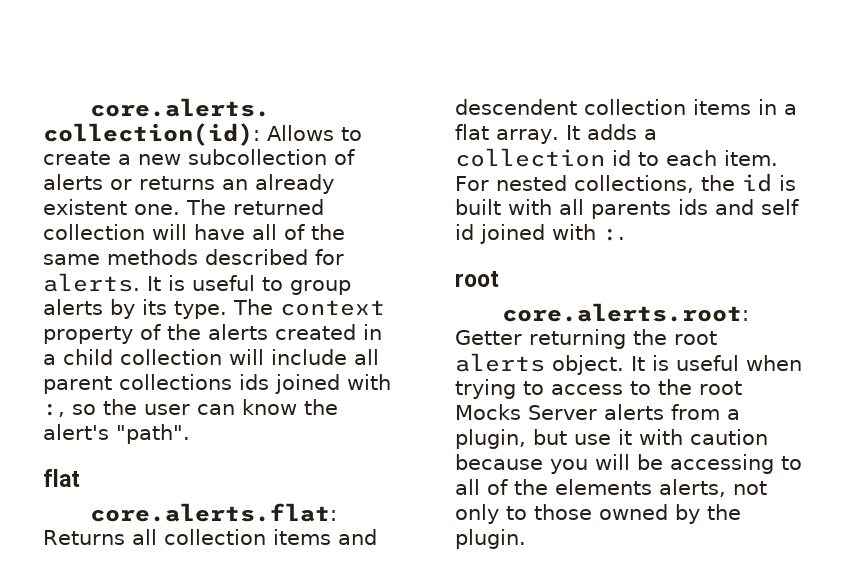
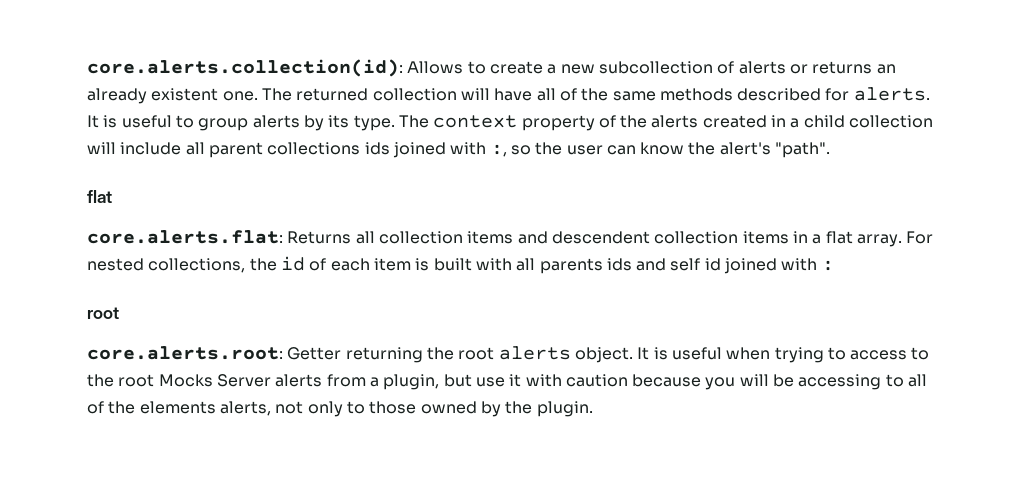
- It adds a collection id to each item.
- For nested collections, the id is built with all parents ids and self id joined with :.
+ For nested collections, the id of each item is built with all parents ids and self id joined with :

